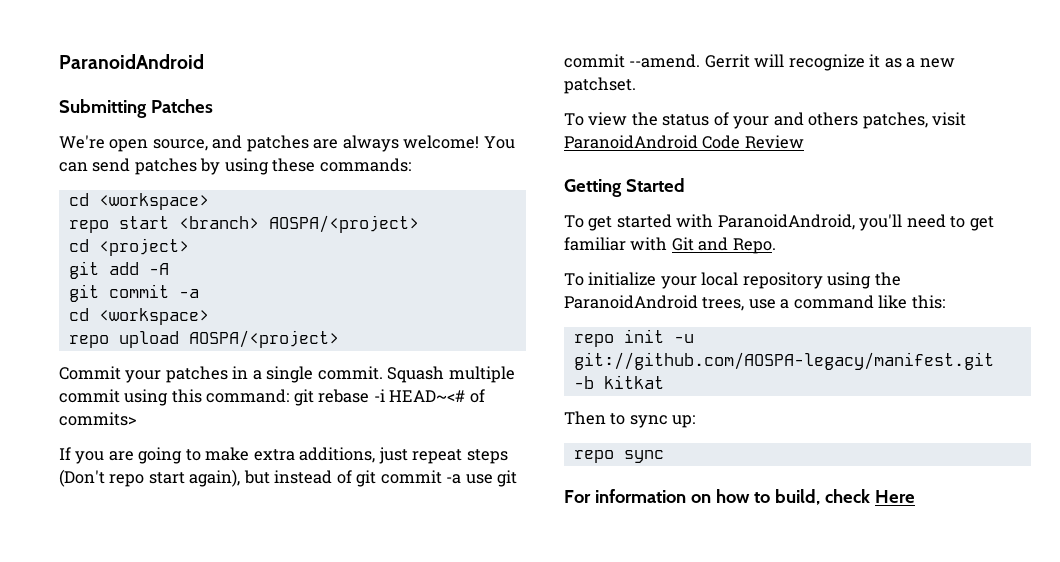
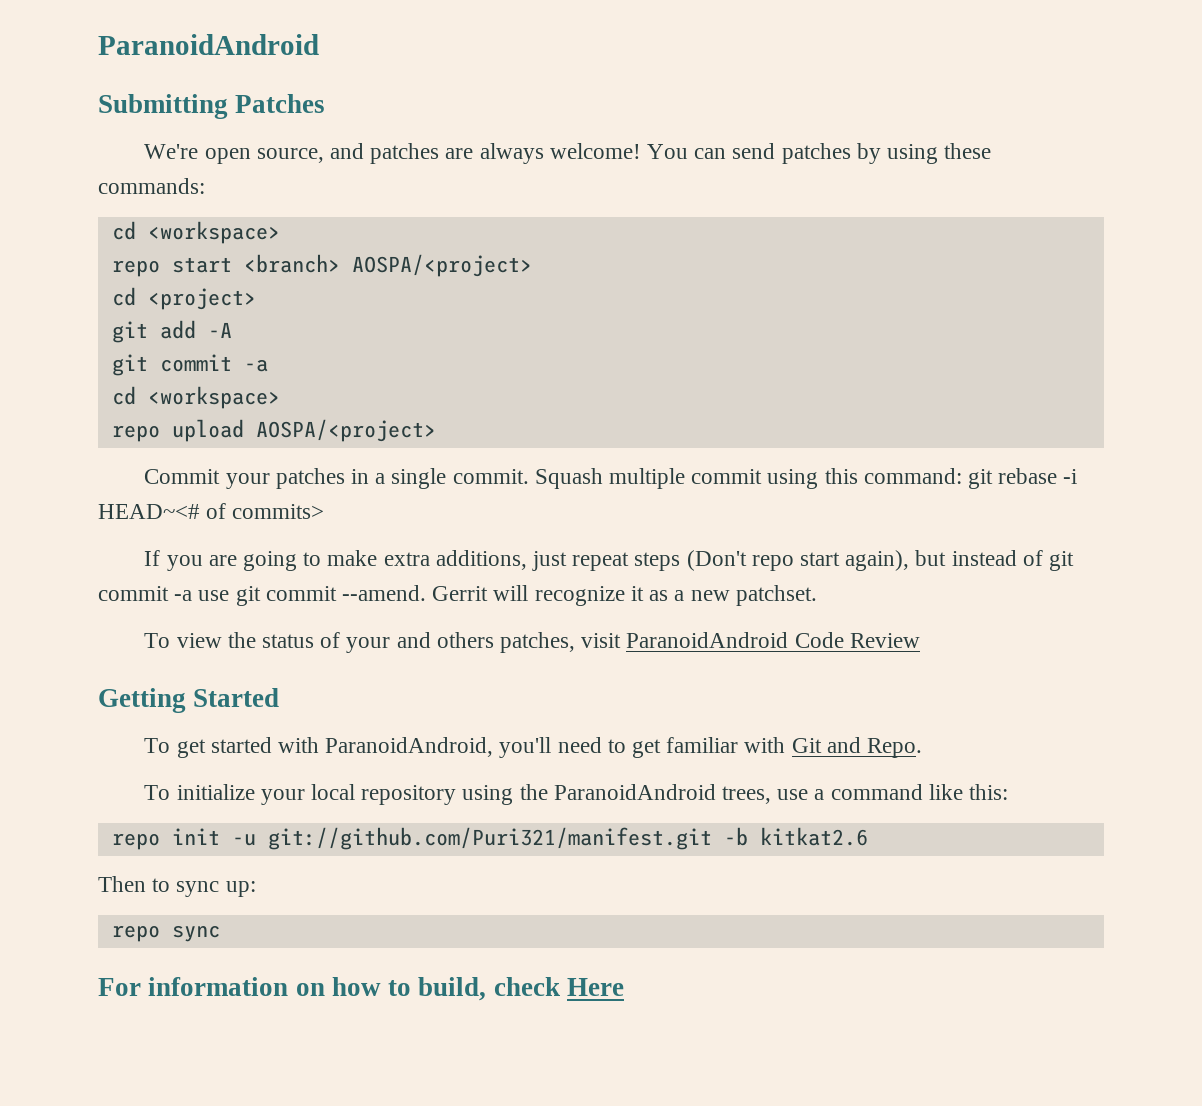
- repo init -u git://github.com/AOSPA-legacy/manifest.git -b kitkat
+ repo init -u git://github.com/Puri321/manifest.git -b kitkat2.6

